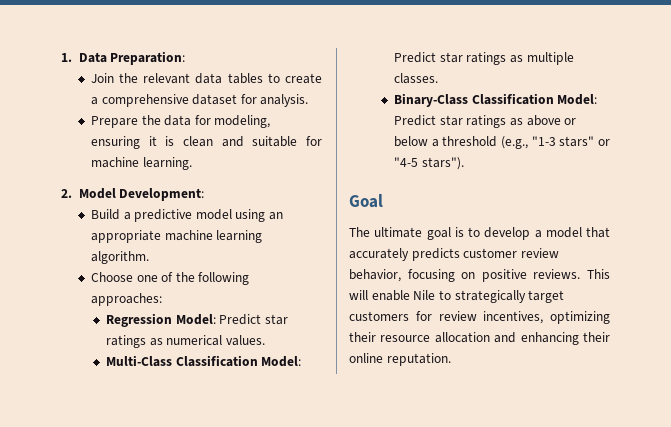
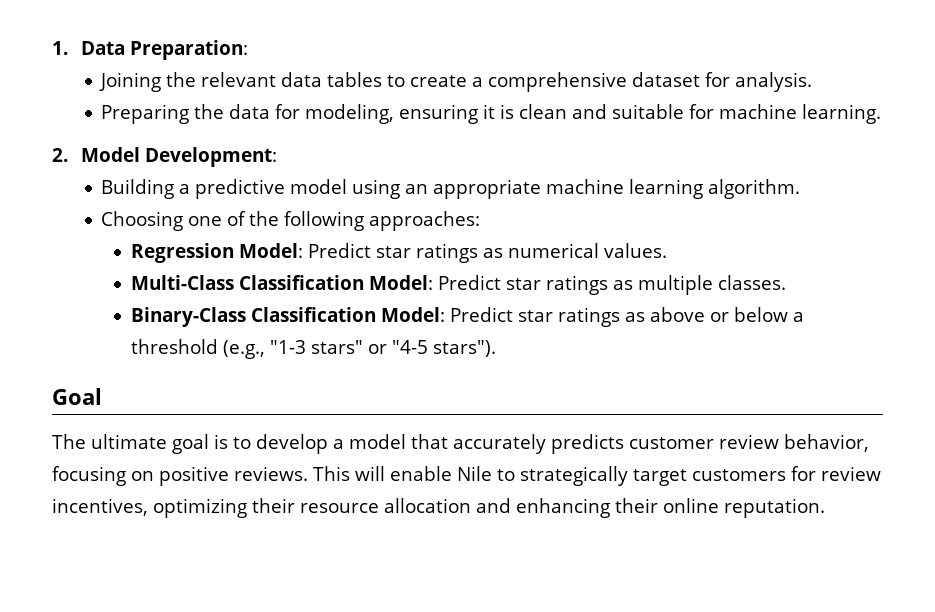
- Join the relevant data tables to create a comprehensive dataset for analysis.
+ Joining the relevant data tables to create a comprehensive dataset for analysis.
- Prepare the data for modeling, ensuring it is clean and suitable for machine learning.
+ Preparing the data for modeling, ensuring it is clean and suitable for machine learning.
- Build a predictive model using an appropriate machine learning algorithm.
+ Building a predictive model using an appropriate machine learning algorithm.
- Choose one of the following approaches:
+ Choosing one of the following approaches:

